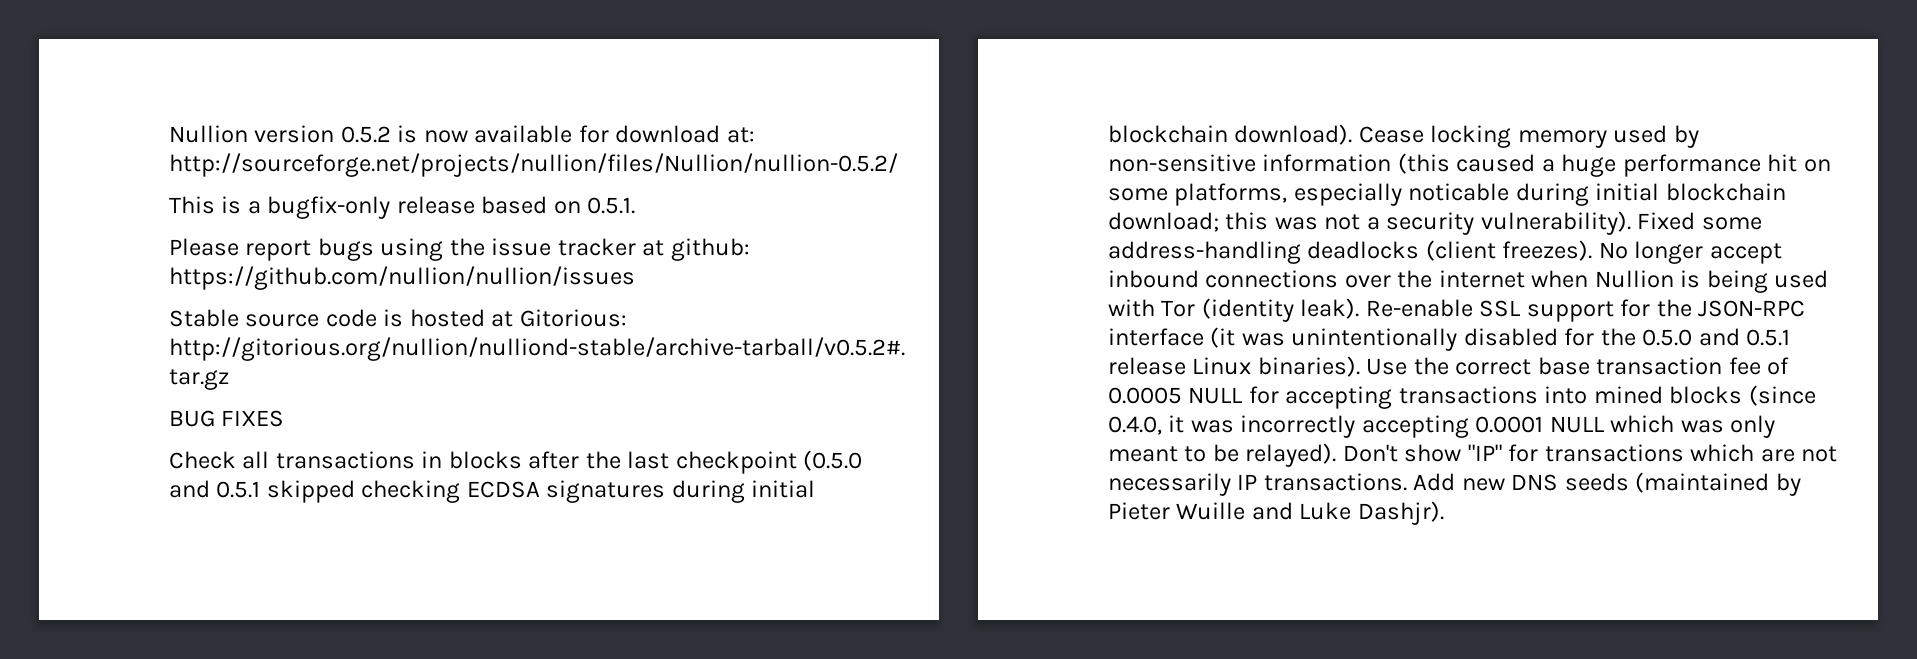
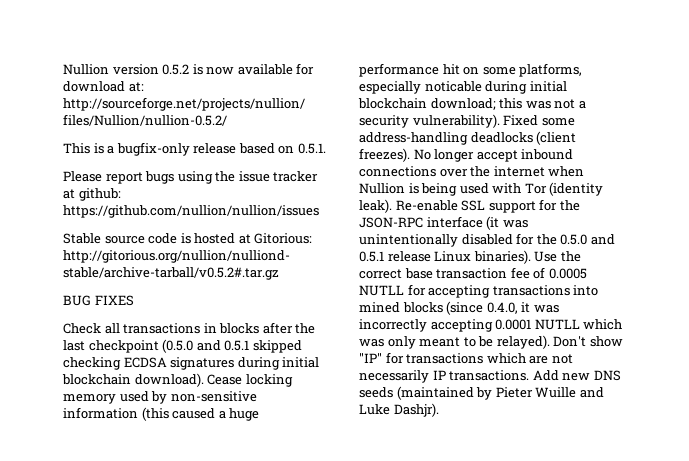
- Use the correct base transaction fee of 0.0005 NULL for accepting transactions into mined blocks (since 0.4.0, it was incorrectly accepting 0.0001 NULL which was only meant to be relayed).
+ Use the correct base transaction fee of 0.0005 NUTLL for accepting transactions into mined blocks (since 0.4.0, it was incorrectly accepting 0.0001 NUTLL which was only meant to be relayed).

